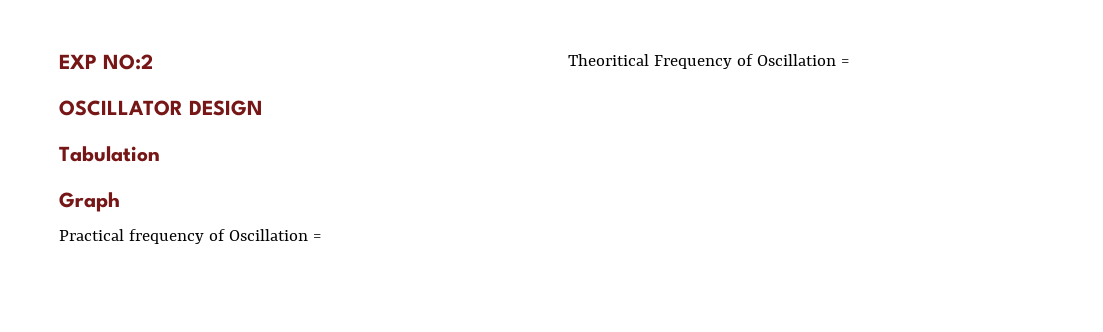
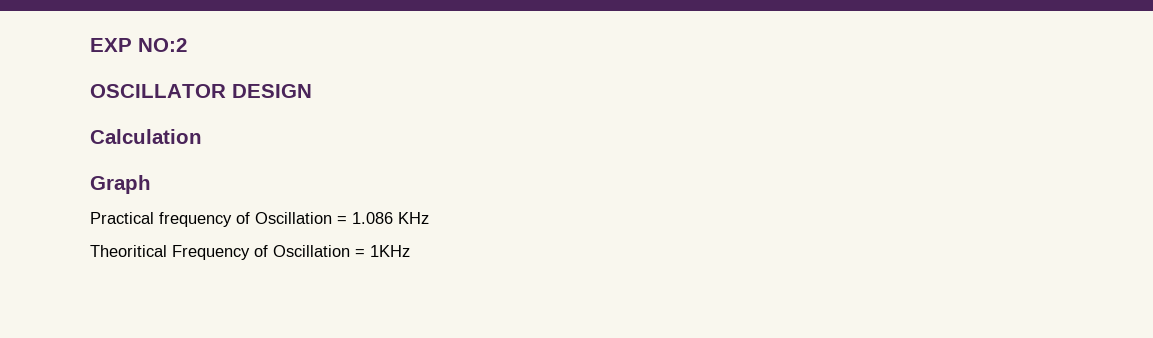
- Tabulation
+ Calculation
- Practical frequency of Oscillation =
+ Practical frequency of Oscillation = 1.086 KHz
- Theoritical Frequency of Oscillation =
+ Theoritical Frequency of Oscillation = 1KHz

